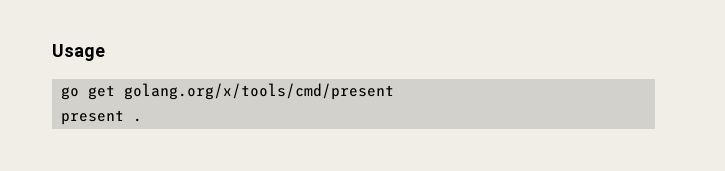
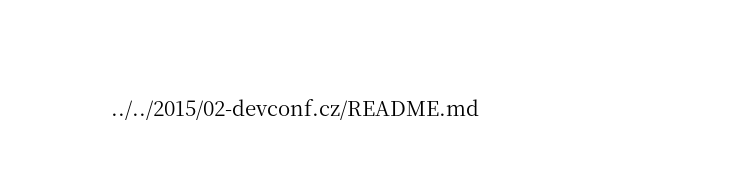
- Usage
- go get golang.org/x/tools/cmd/present
- present .
+ ../../2015/02-devconf.cz/README.md

